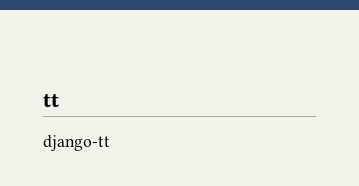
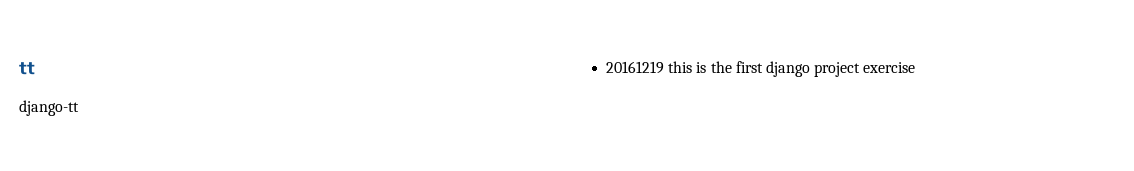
+ 20161219 this is the first django project exercise

